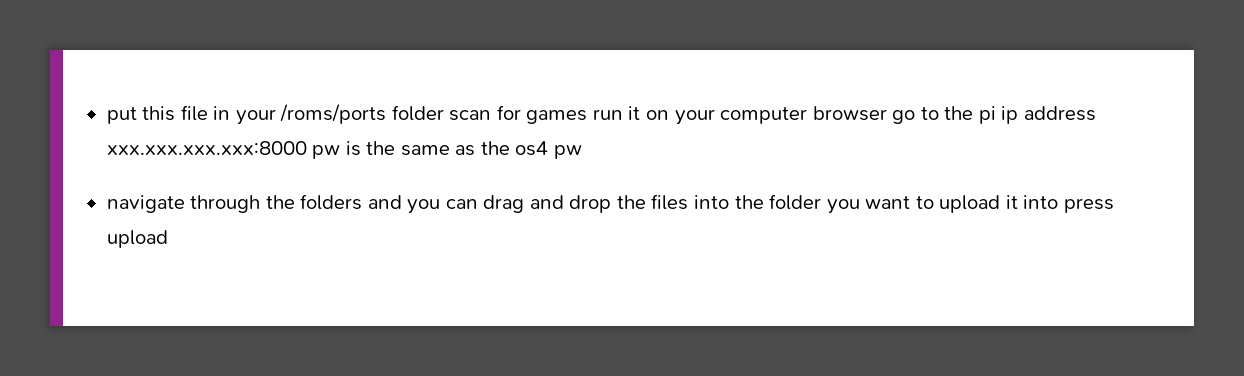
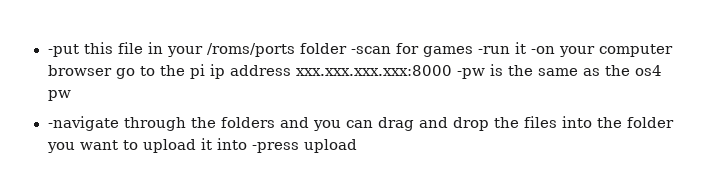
- put this file in your /roms/ports folder scan for games run it on your computer browser go to the pi ip address xxx.xxx.xxx.xxx:8000 pw is the same as the os4 pw
+ -put this file in your /roms/ports folder -scan for games -run it -on your computer browser go to the pi ip address xxx.xxx.xxx.xxx:8000 -pw is the same as the os4 pw
- navigate through the folders and you can drag and drop the files into the folder you want to upload it into press upload
+ -navigate through the folders and you can drag and drop the files into the folder you want to upload it into -press upload

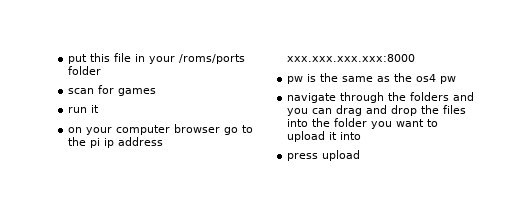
- -put this file in your /roms/ports folder -scan for games -run it -on your computer browser go to the pi ip address xxx.xxx.xxx.xxx:8000 -pw is the same as the os4 pw
+ put this file in your /roms/ports folder
+ scan for games
+ run it
+ on your computer browser go to the pi ip address xxx.xxx.xxx.xxx:8000
+ pw is the same as the os4 pw
- -navigate through the folders and you can drag and drop the files into the folder you want to upload it into -press upload
+ navigate through the folders and you can drag and drop the files into the folder you want to upload it into
+ press upload

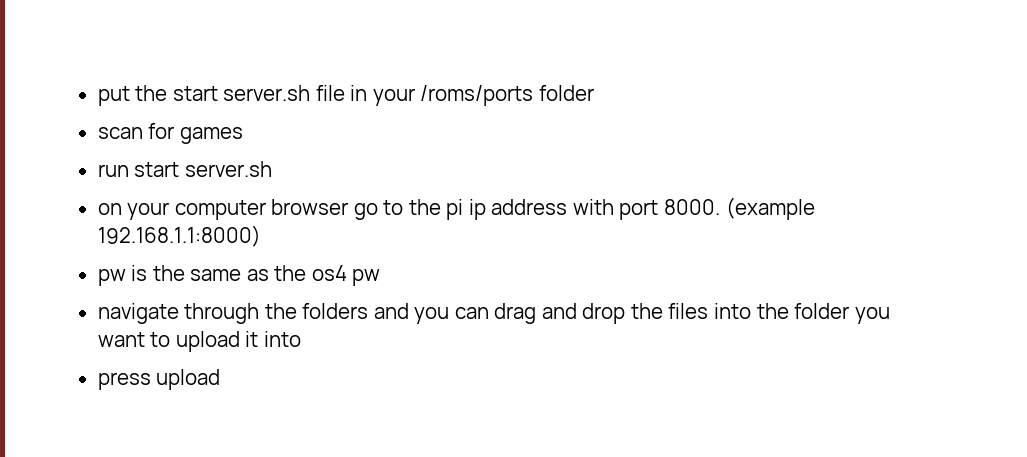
- put this file in your /roms/ports folder
+ put the start server.sh file in your /roms/ports folder
- run it
+ run start server.sh
- on your computer browser go to the pi ip address xxx.xxx.xxx.xxx:8000
+ on your computer browser go to the pi ip address with port 8000. (example 192.168.1.1:8000)

